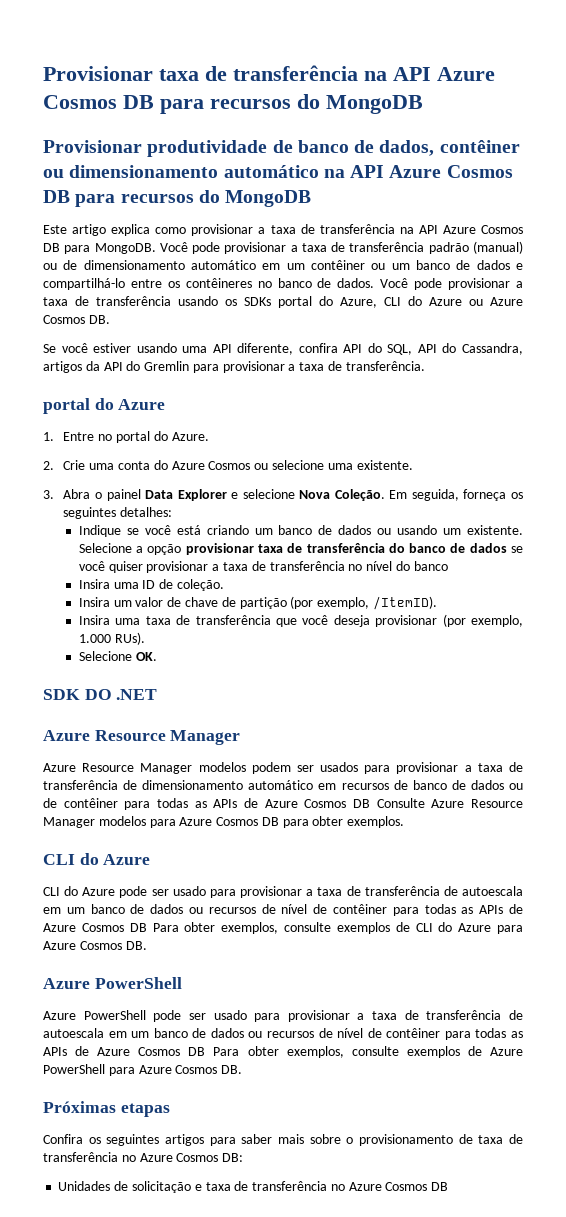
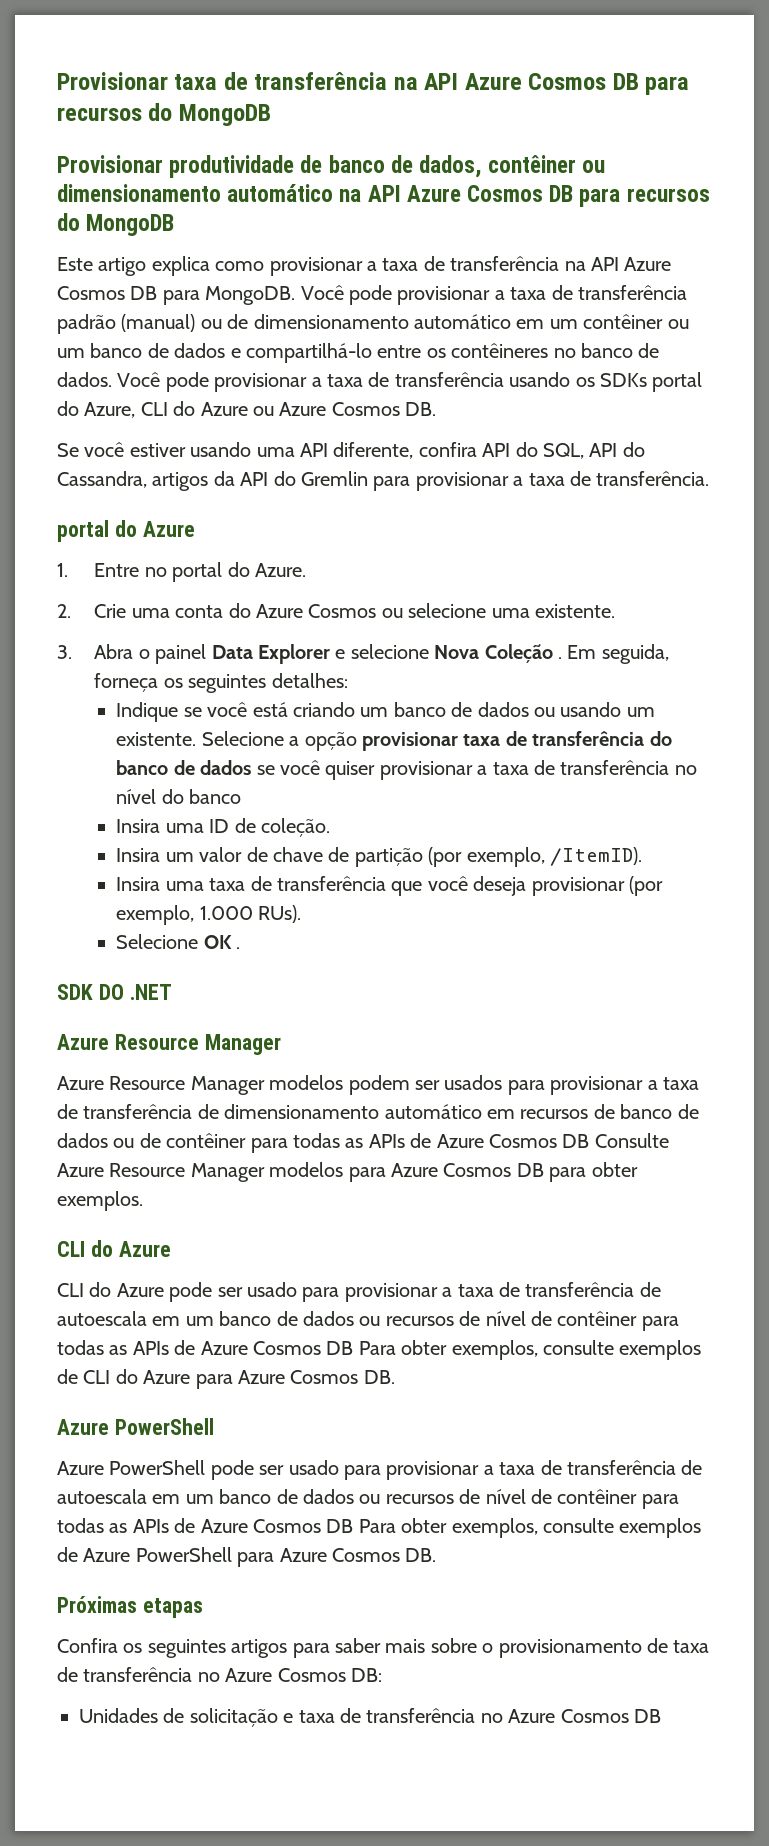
- 3. Abra o painel Data Explorer e selecione Nova Coleção.
+ 3. Abra o painel Data Explorer e selecione Nova Coleção .
- Selecione OK.
+ Selecione OK .

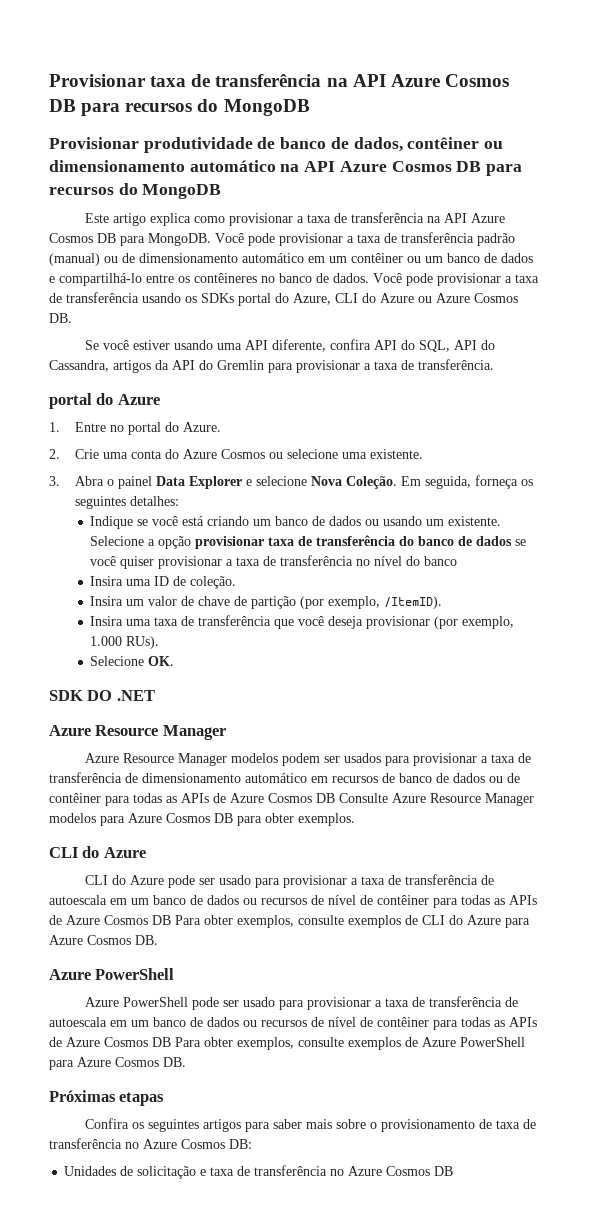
- 3. Abra o painel Data Explorer e selecione Nova Coleção .
+ 3. Abra o painel Data Explorer e selecione Nova Coleção.
- Selecione OK .
+ Selecione OK.

